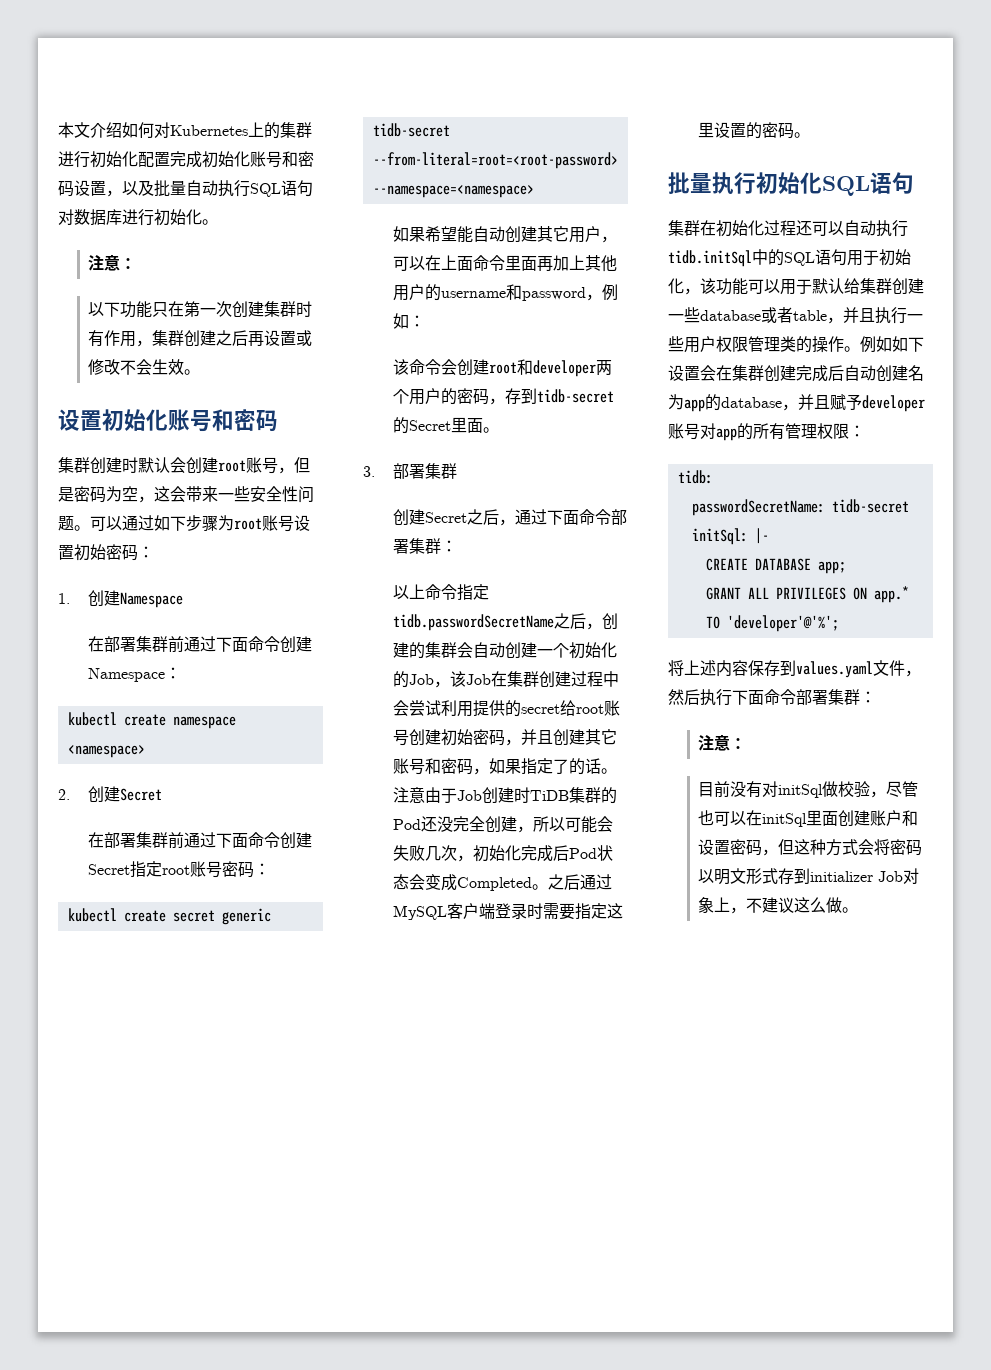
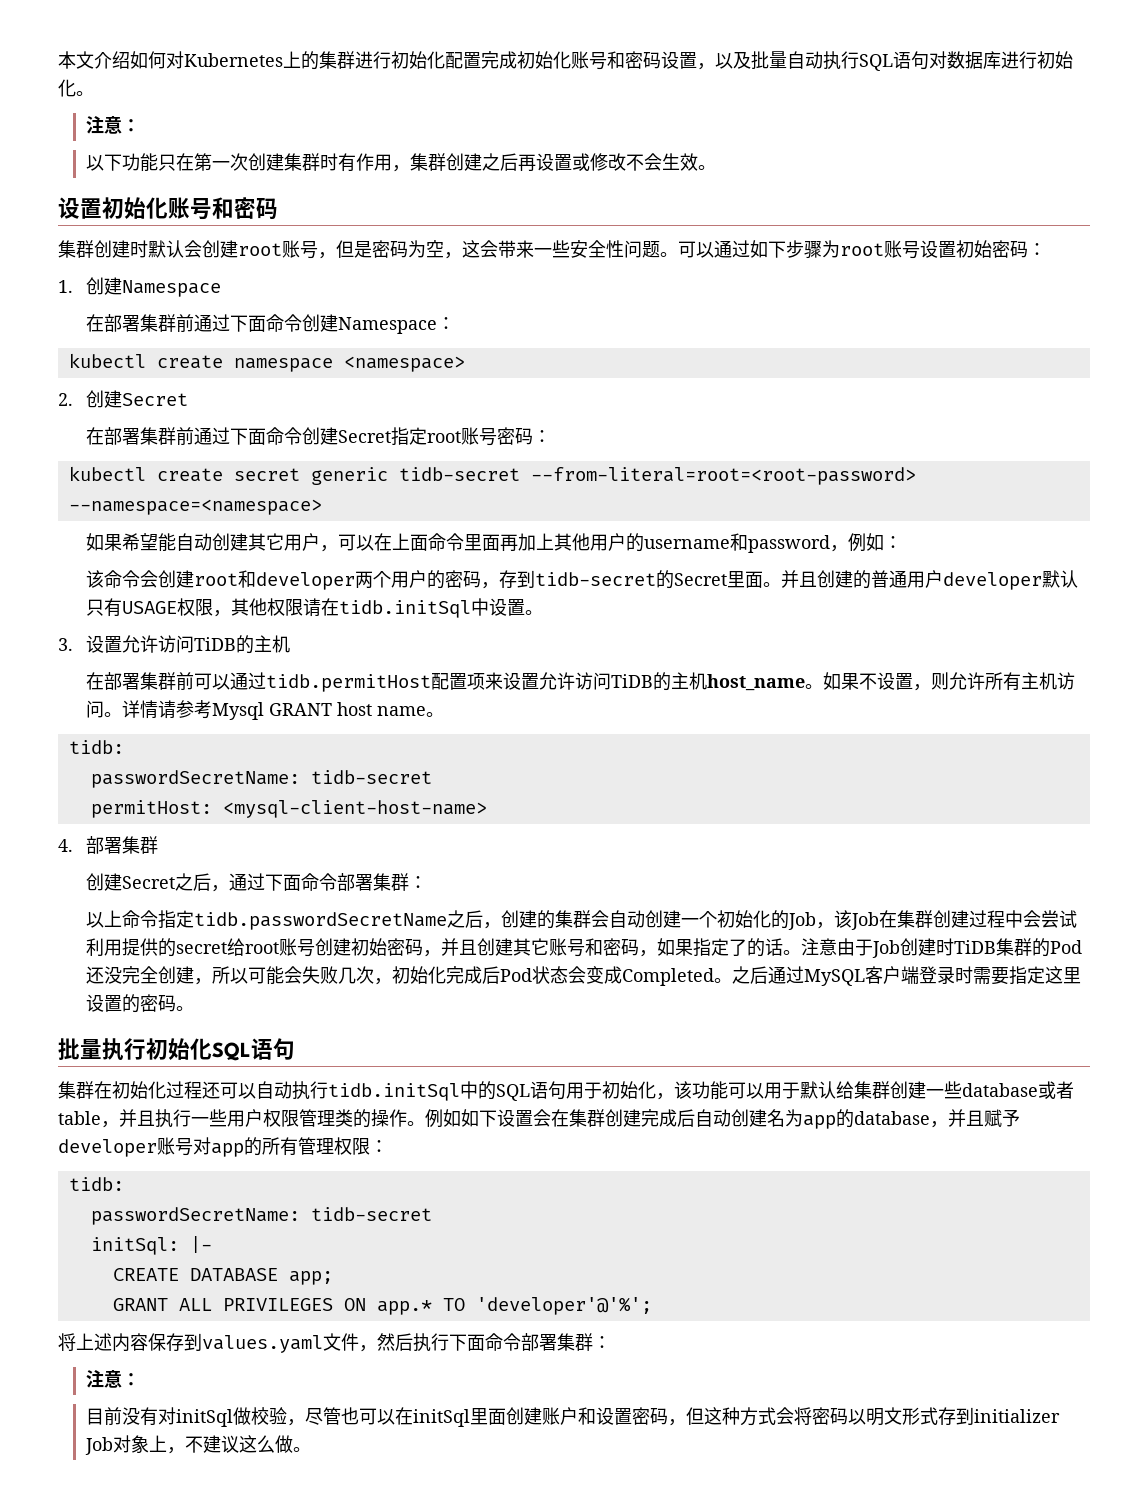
- 该命令会创建root和developer两个用户的密码，存到tidb-secret的Secret里面。
- 3.部署集群
+ 该命令会创建root和developer两个用户的密码，存到tidb-secret的Secret里面。并且创建的普通用户developer默认只有USAGE权限，其他权限请在tidb.initSql中设置。
+ 3.设置允许访问TiDB的主机
+ 在部署集群前可以通过tidb.permitHost配置项来设置允许访问TiDB的主机host_name。如果不设置，则允许所有主机访问。详情请参考Mysql GRANT host name。
+ tidb:
+ passwordSecretName: tidb-secret
+ permitHost: <mysql-client-host-name>
+ 4.部署集群

